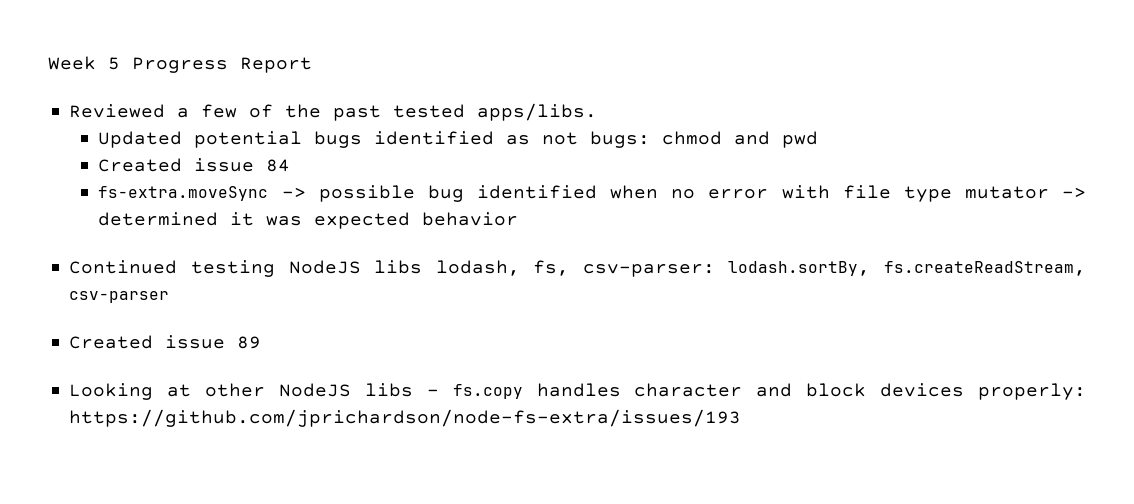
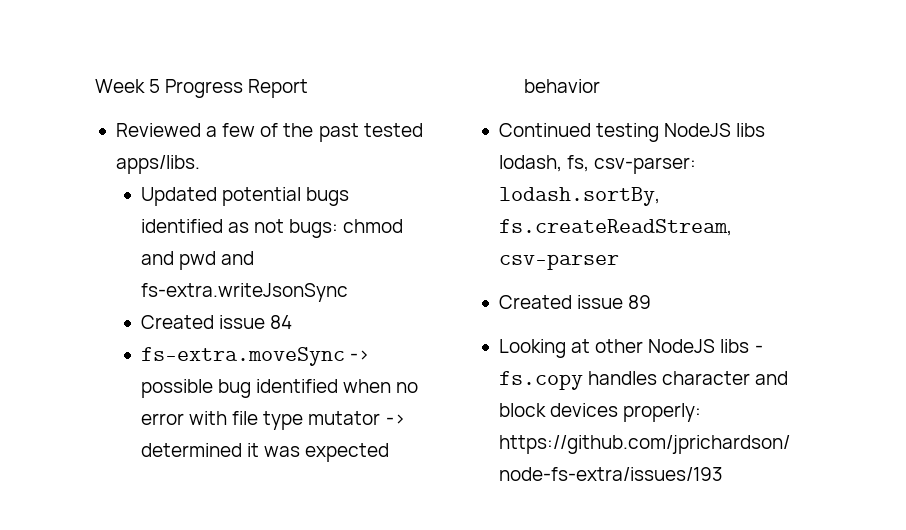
- Updated potential bugs identified as not bugs: chmod and pwd
+ Updated potential bugs identified as not bugs: chmod and pwd and fs-extra.writeJsonSync

